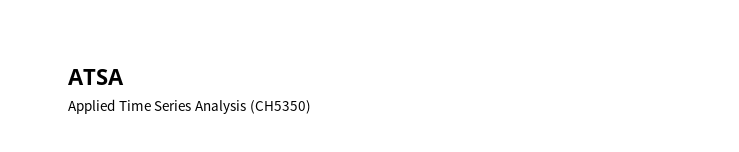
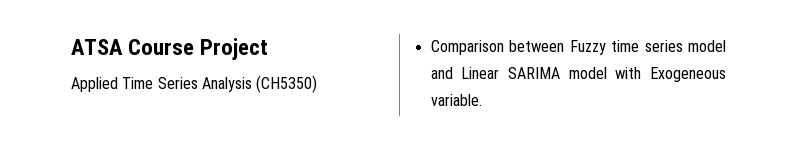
- ATSA
+ ATSA Course Project
+ Comparison between Fuzzy time series model and Linear SARIMA model with Exogeneous variable.

